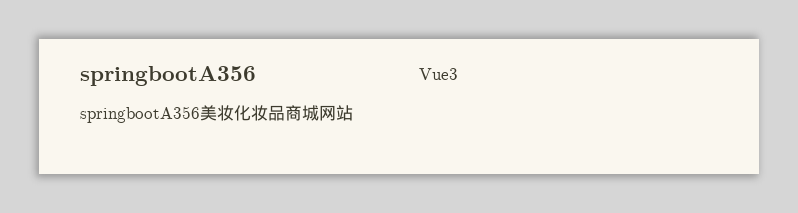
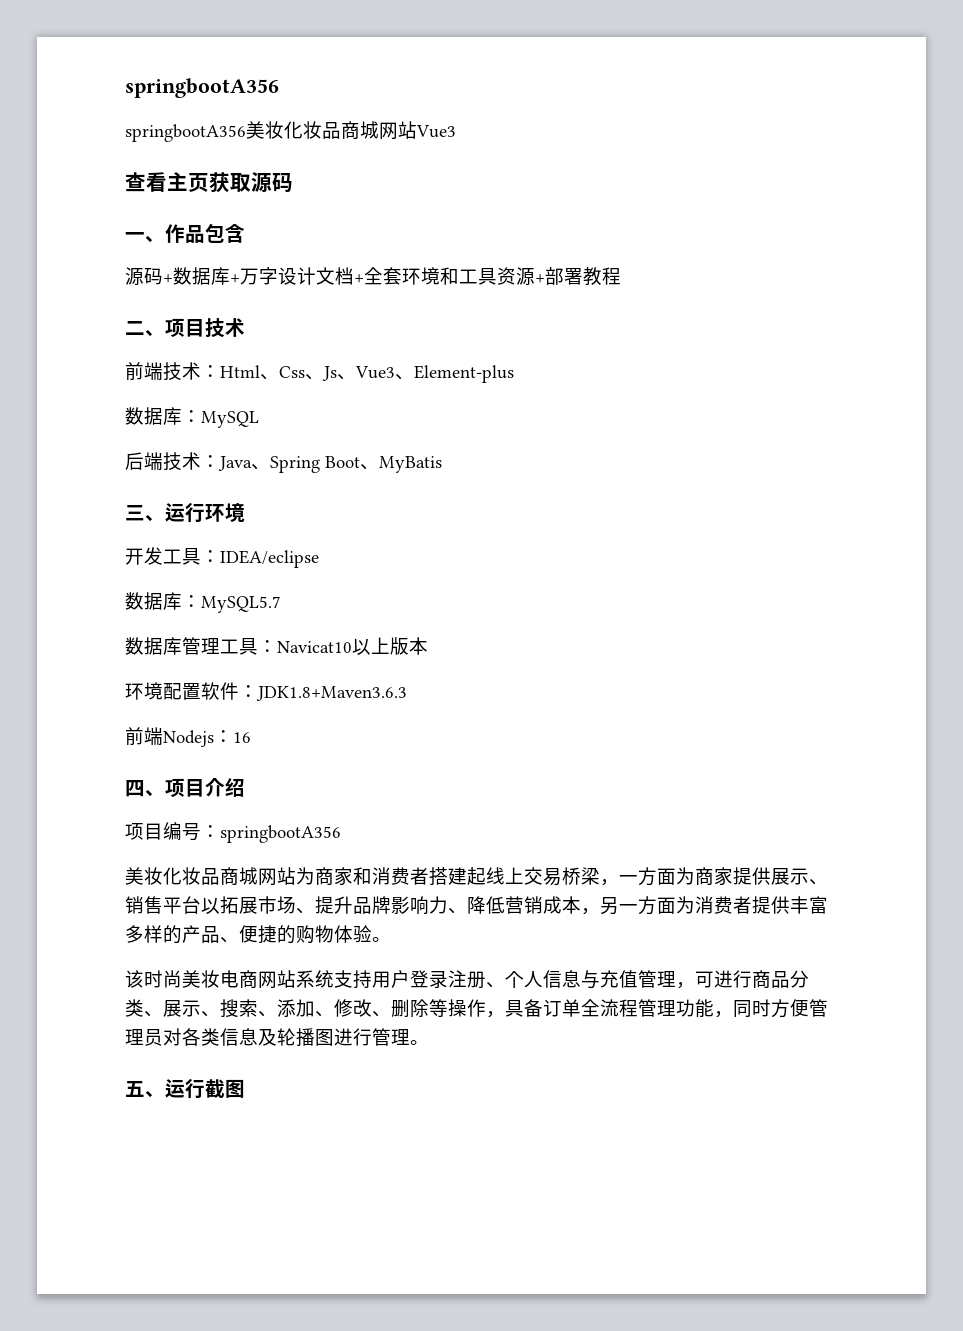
+ 查看主页获取源码
+ 一、作品包含
+ 源码+数据库+万字设计文档+全套环境和工具资源+部署教程
+ 二、项目技术
+ 前端技术：Html、Css、Js、Vue3、Element-plus
+ 数据库：MySQL
+ 后端技术：Java、Spring Boot、MyBatis
+ 三、运行环境
+ 开发工具：IDEA/eclipse
+ 数据库：MySQL5.7
+ 数据库管理工具：Navicat10以上版本
+ 环境配置软件：JDK1.8+Maven3.6.3
+ 前端Nodejs：16
+ 四、项目介绍
+ 项目编号：springbootA356
+ 美妆化妆品商城网站为商家和消费者搭建起线上交易桥梁，一方面为商家提供展示、销售平台以拓展市场、提升品牌影响力、降低营销成本，另一方面为消费者提供丰富多样的产品、便捷的购物体验。
+ 该时尚美妆电商网站系统支持用户登录注册、个人信息与充值管理，可进行商品分类、展示、搜索、添加、修改、删除等操作，具备订单全流程管理功能，同时方便管理员对各类信息及轮播图进行管理。
+ 五、运行截图

